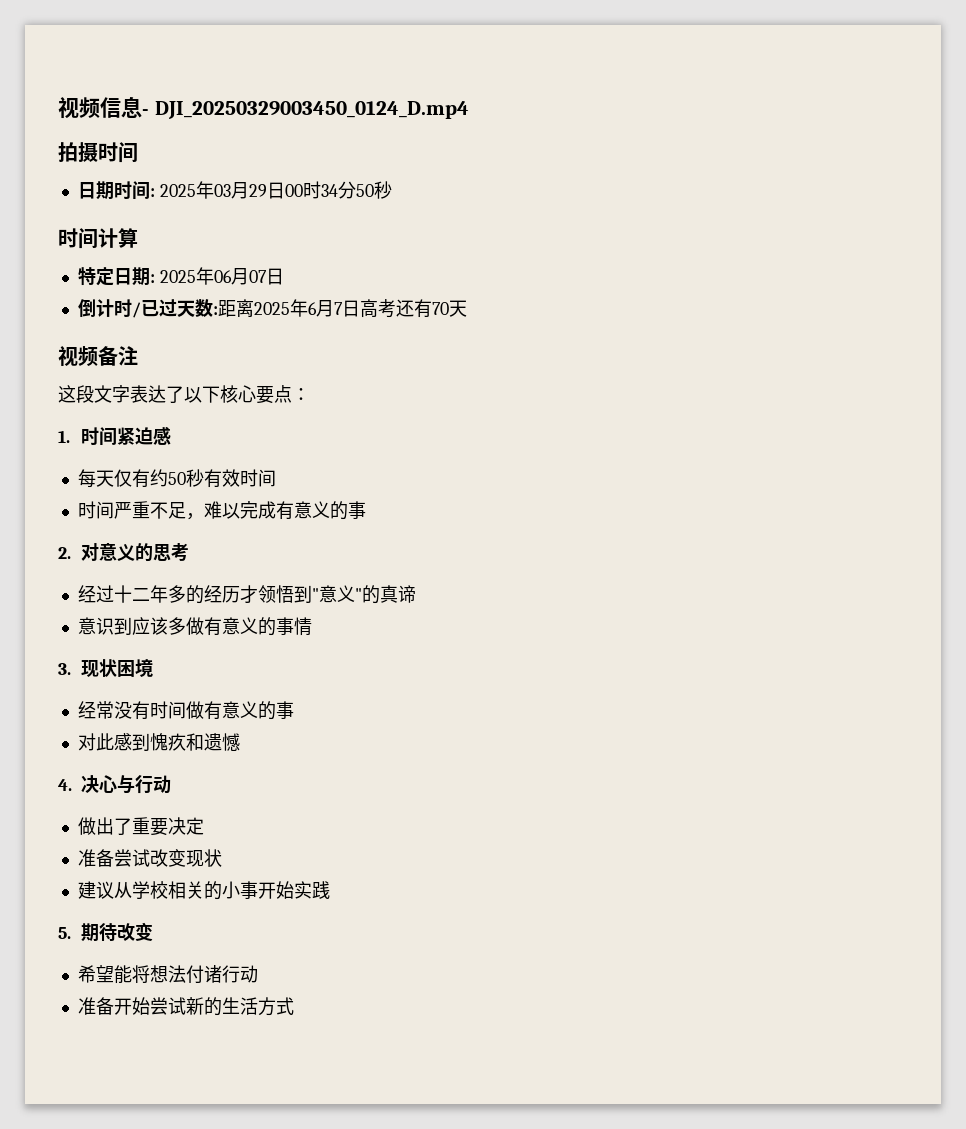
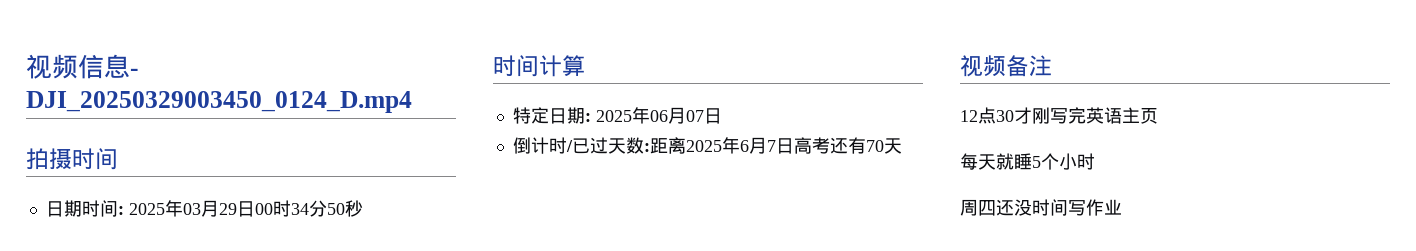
- 这段文字表达了以下核心要点：
- 1.时间紧迫感
- 每天仅有约50秒有效时间
- 时间严重不足，难以完成有意义的事
- 2.对意义的思考
- 经过十二年多的经历才领悟到"意义"的真谛
- 意识到应该多做有意义的事情
- 3.现状困境
- 经常没有时间做有意义的事
- 对此感到愧疚和遗憾
- 4.决心与行动
- 做出了重要决定
- 准备尝试改变现状
- 建议从学校相关的小事开始实践
- 5.期待改变
- 希望能将想法付诸行动
- 准备开始尝试新的生活方式
+ 12点30才刚写完英语主页
+ 每天就睡5个小时
+ 周四还没时间写作业

